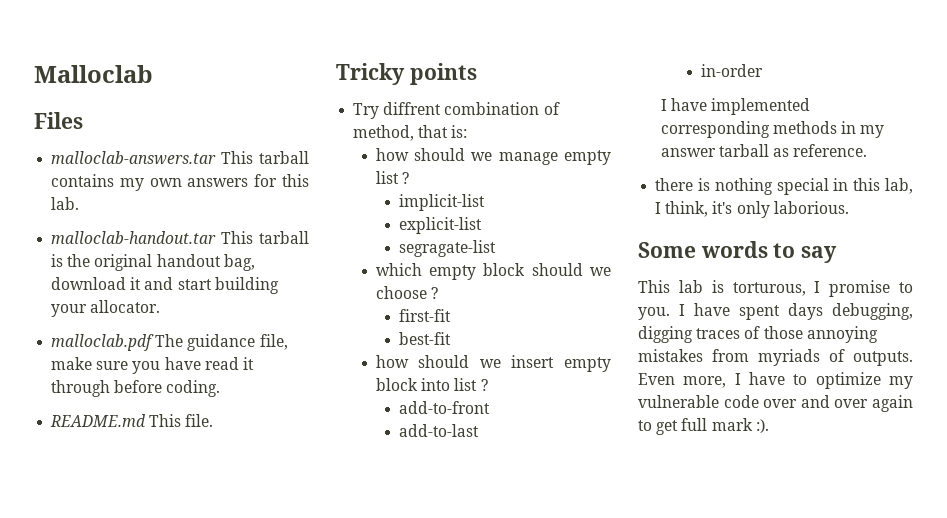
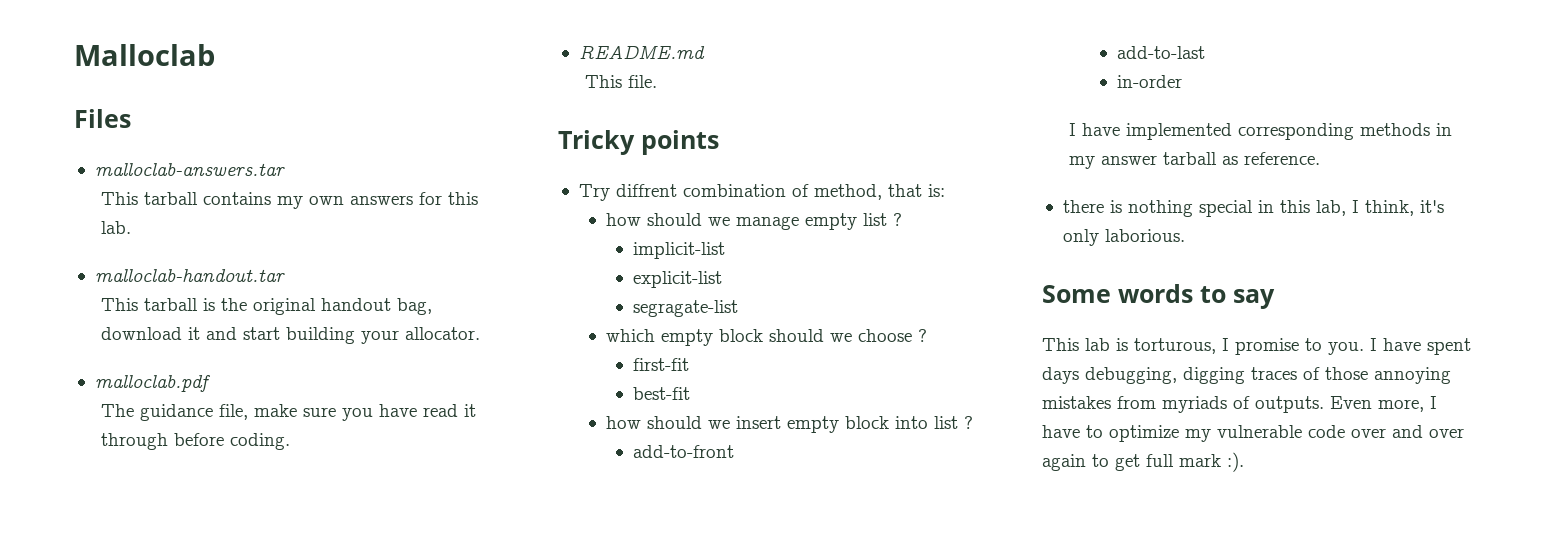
- malloclab-answers.tar This tarball contains my own answers for this lab.
+ malloclab-answers.tar
+ This tarball contains my own answers for this lab.
- malloclab-handout.tar This tarball is the original handout bag, download it and start building your allocator.
+ malloclab-handout.tar
+ This tarball is the original handout bag, download it and start building your allocator.
- malloclab.pdf The guidance file, make sure you have read it through before coding.
+ malloclab.pdf
+ The guidance file, make sure you have read it through before coding.
- README.md This file.
+ README.md
+ This file.

